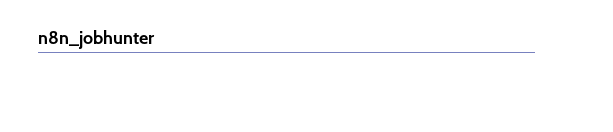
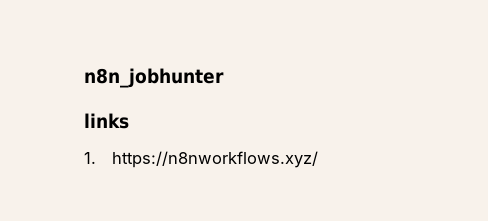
+ links
+ 1. https://n8nworkflows.xyz/

